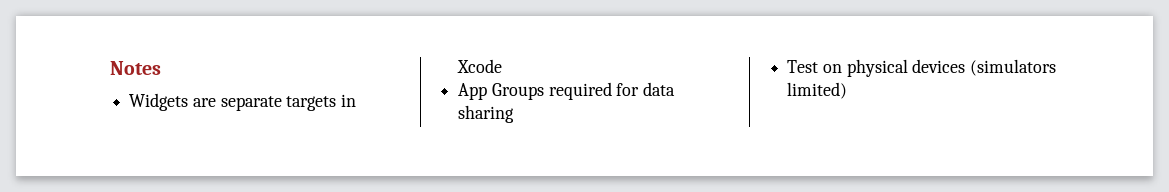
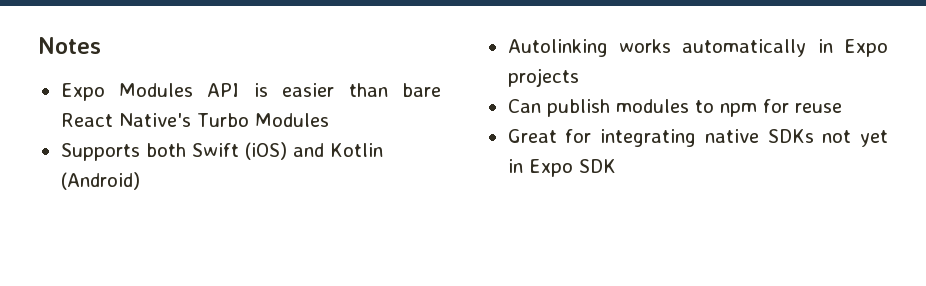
- Widgets are separate targets in Xcode
- App Groups required for data sharing
- Test on physical devices (simulators limited)
+ Expo Modules API is easier than bare React Native's Turbo Modules
+ Supports both Swift (iOS) and Kotlin (Android)
+ Autolinking works automatically in Expo projects
+ Can publish modules to npm for reuse
+ Great for integrating native SDKs not yet in Expo SDK

